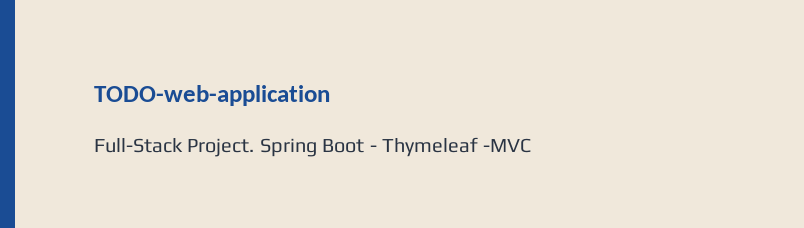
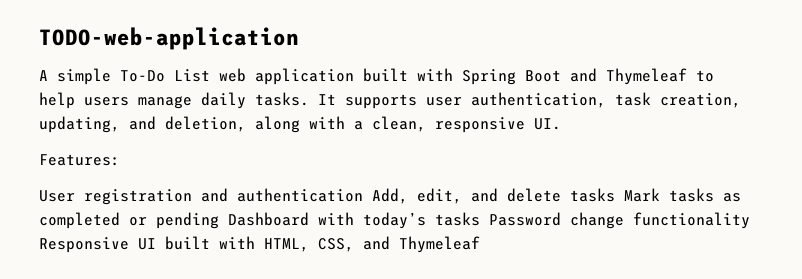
- Full-Stack Project. Spring Boot - Thymeleaf -MVC
+ A simple To-Do List web application built with Spring Boot and Thymeleaf to help users manage daily tasks. It supports user authentication, task creation, updating, and deletion, along with a clean, responsive UI.
+ Features:
+ User registration and authentication Add, edit, and delete tasks Mark tasks as completed or pending Dashboard with today’s tasks Password change functionality Responsive UI built with HTML, CSS, and Thymeleaf

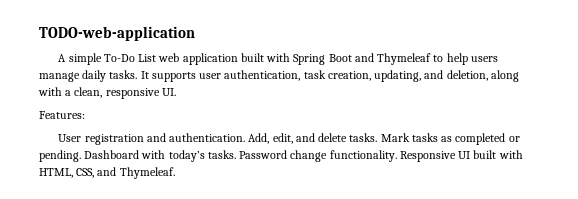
- User registration and authentication Add, edit, and delete tasks Mark tasks as completed or pending Dashboard with today’s tasks Password change functionality Responsive UI built with HTML, CSS, and Thymeleaf
+ User registration and authentication. Add, edit, and delete tasks. Mark tasks as completed or pending. Dashboard with today’s tasks. Password change functionality. Responsive UI built with HTML, CSS, and Thymeleaf.

